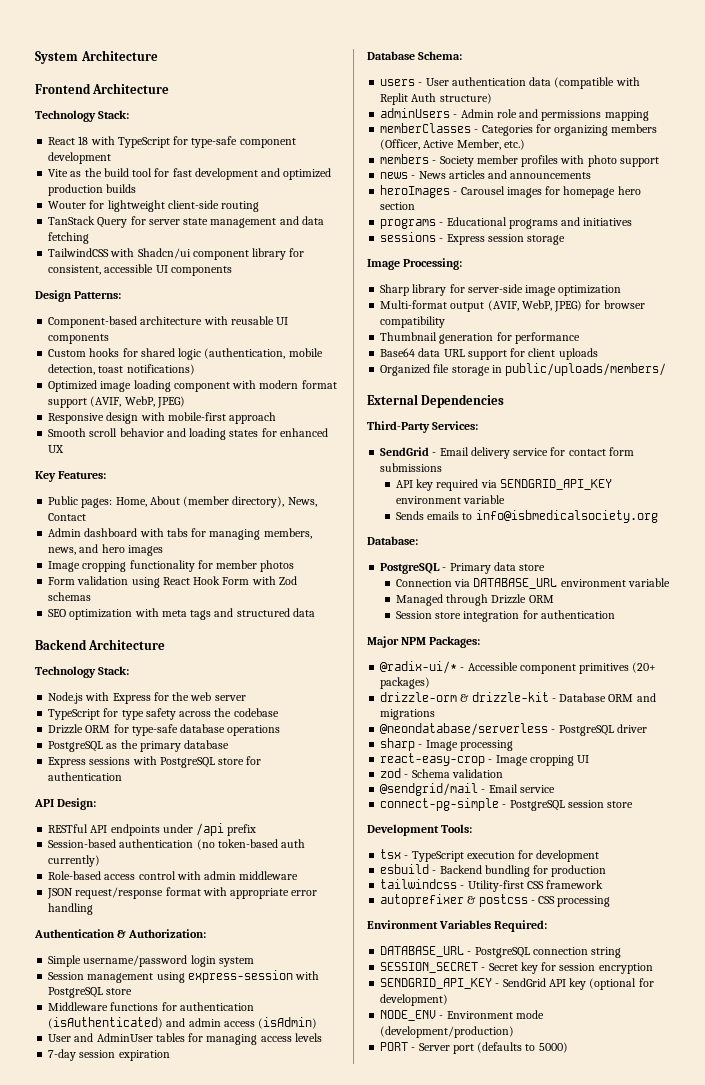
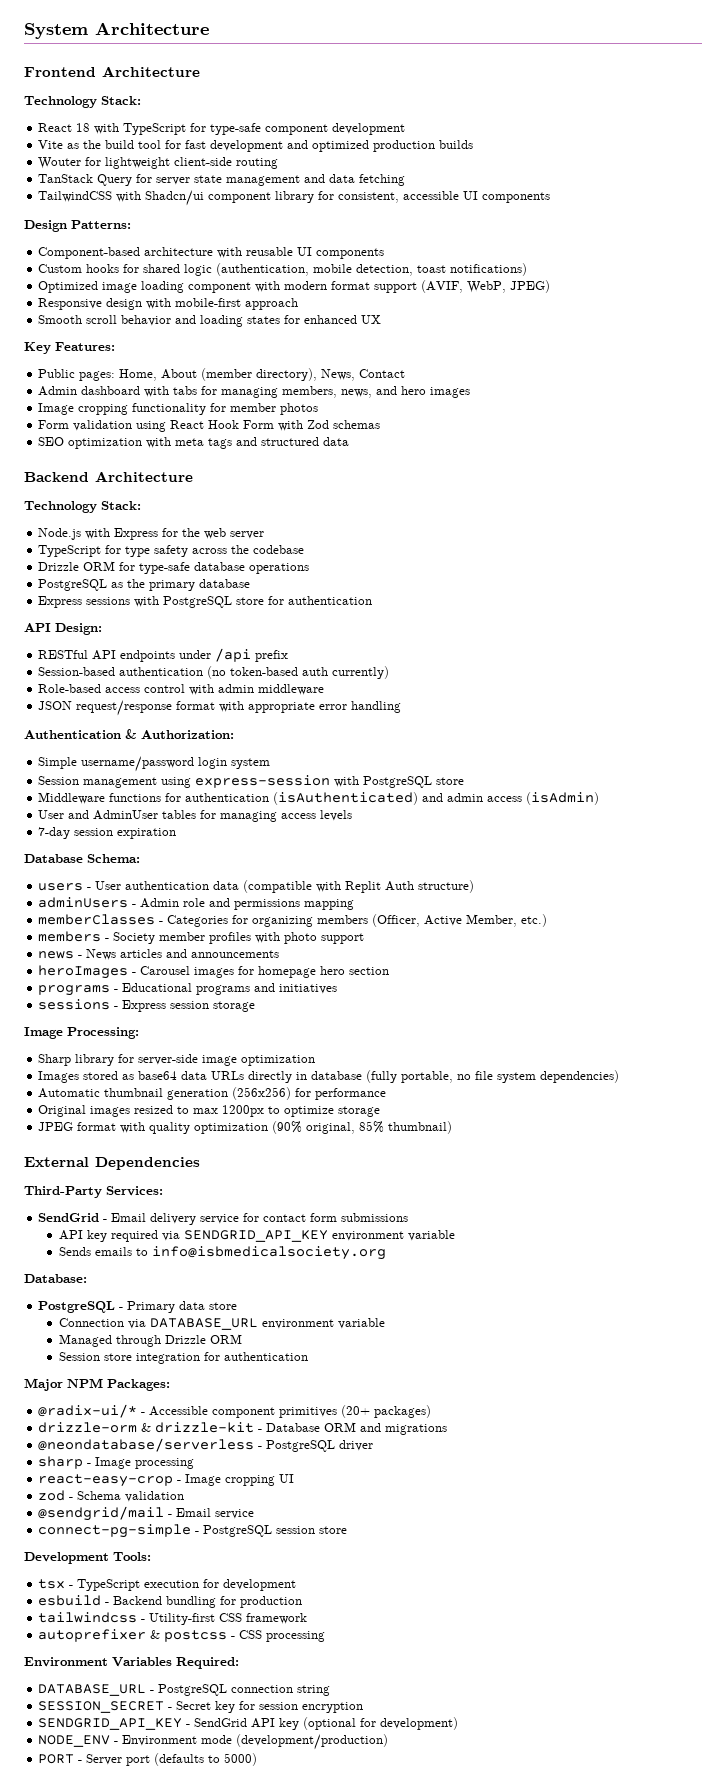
- Multi-format output (AVIF, WebP, JPEG) for browser compatibility
- Thumbnail generation for performance
- Base64 data URL support for client uploads
- Organized file storage in public/uploads/members/
+ Images stored as base64 data URLs directly in database (fully portable, no file system dependencies)
+ Automatic thumbnail generation (256x256) for performance
+ Original images resized to max 1200px to optimize storage
+ JPEG format with quality optimization (90% original, 85% thumbnail)

